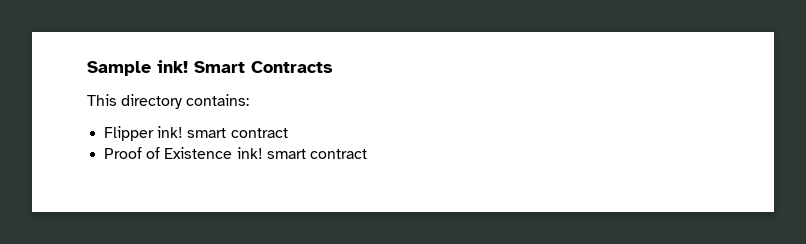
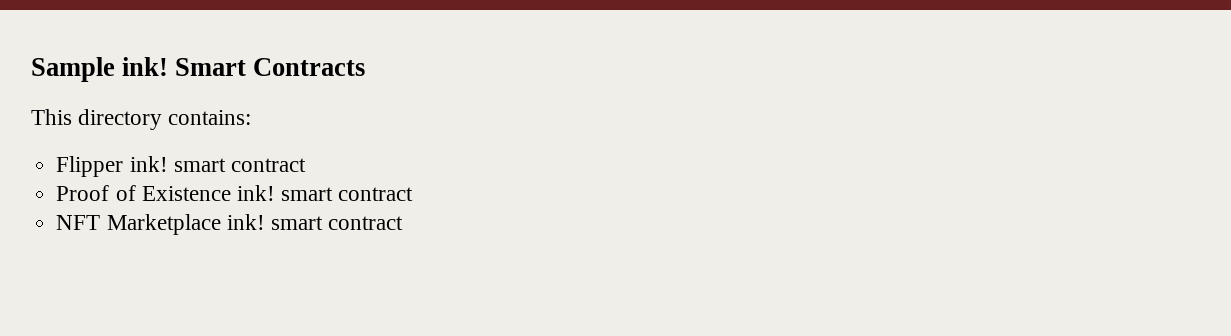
+ NFT Marketplace ink! smart contract

